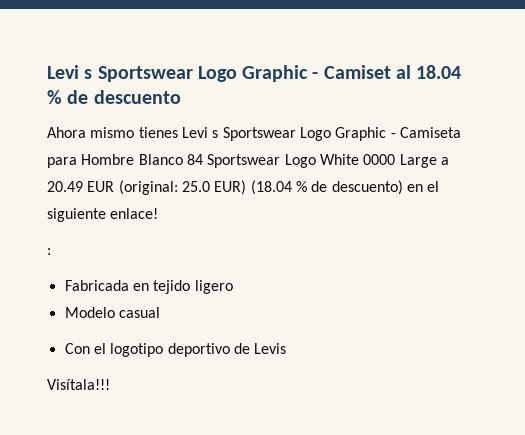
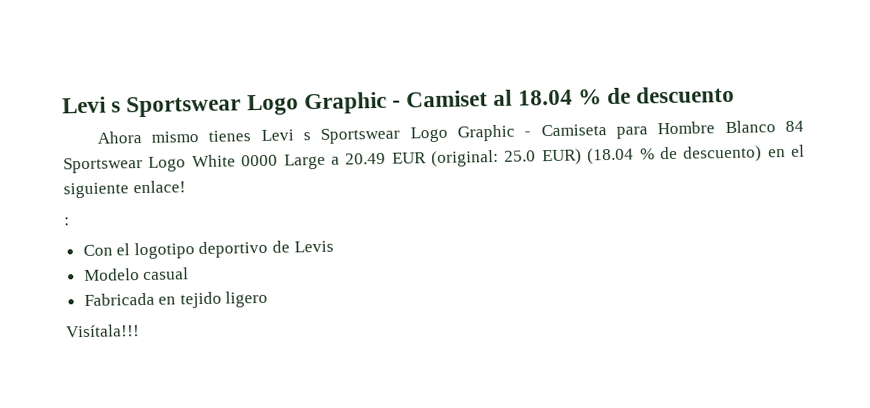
- Fabricada en tejido ligero
- Modelo casual
+ Modelo casual
+ Fabricada en tejido ligero

